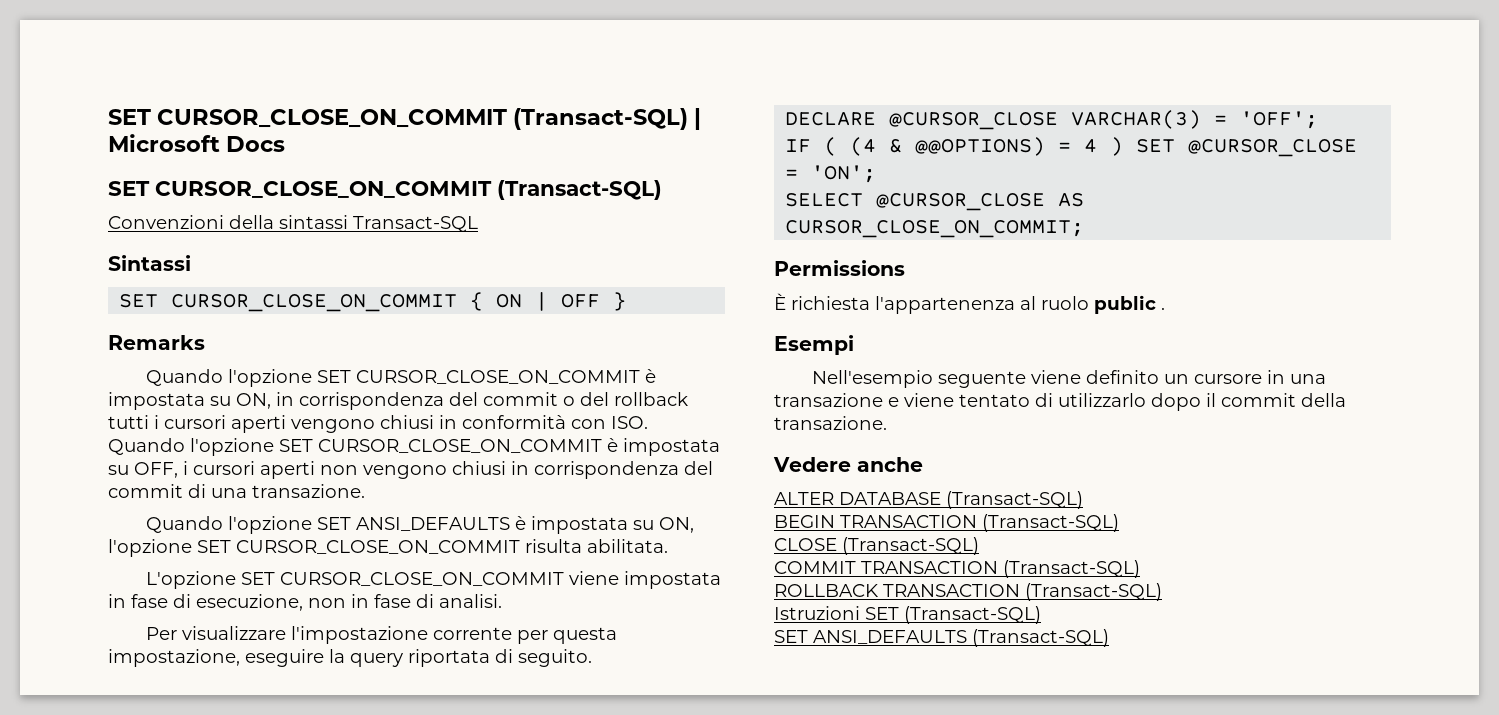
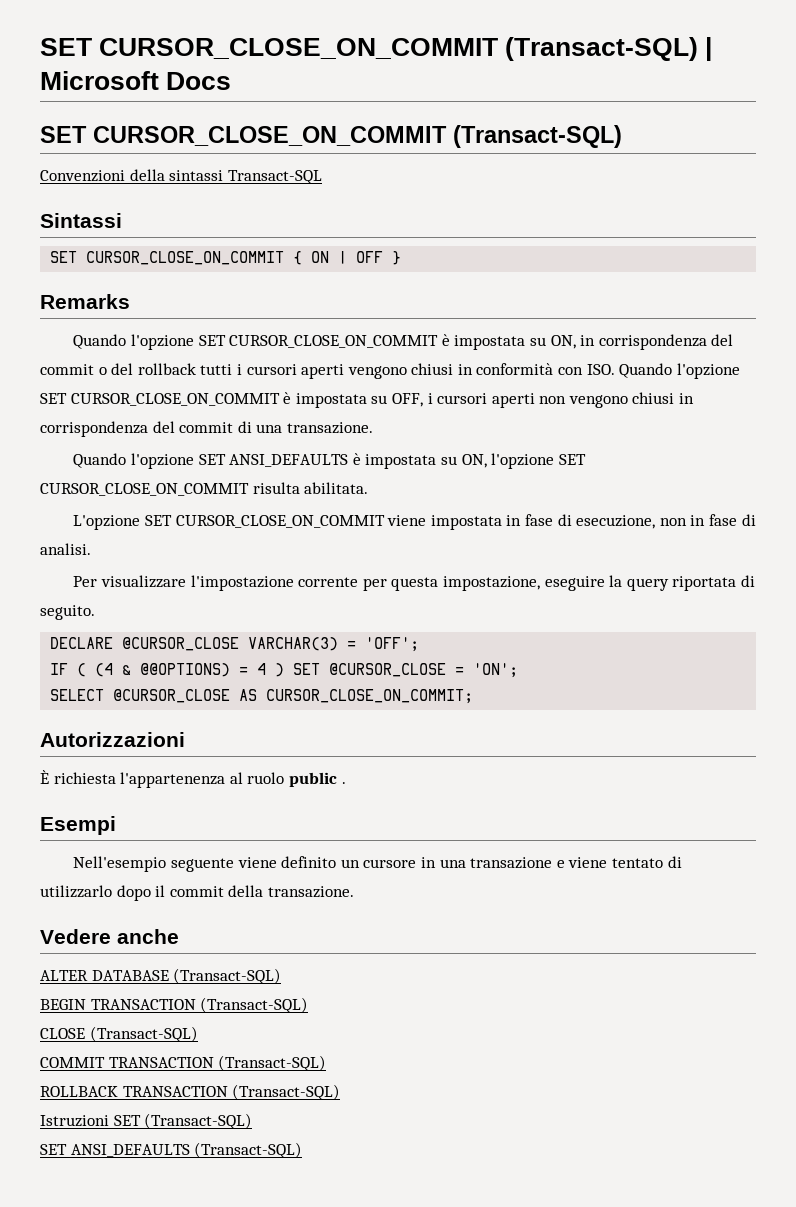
- Permissions
+ Autorizzazioni

